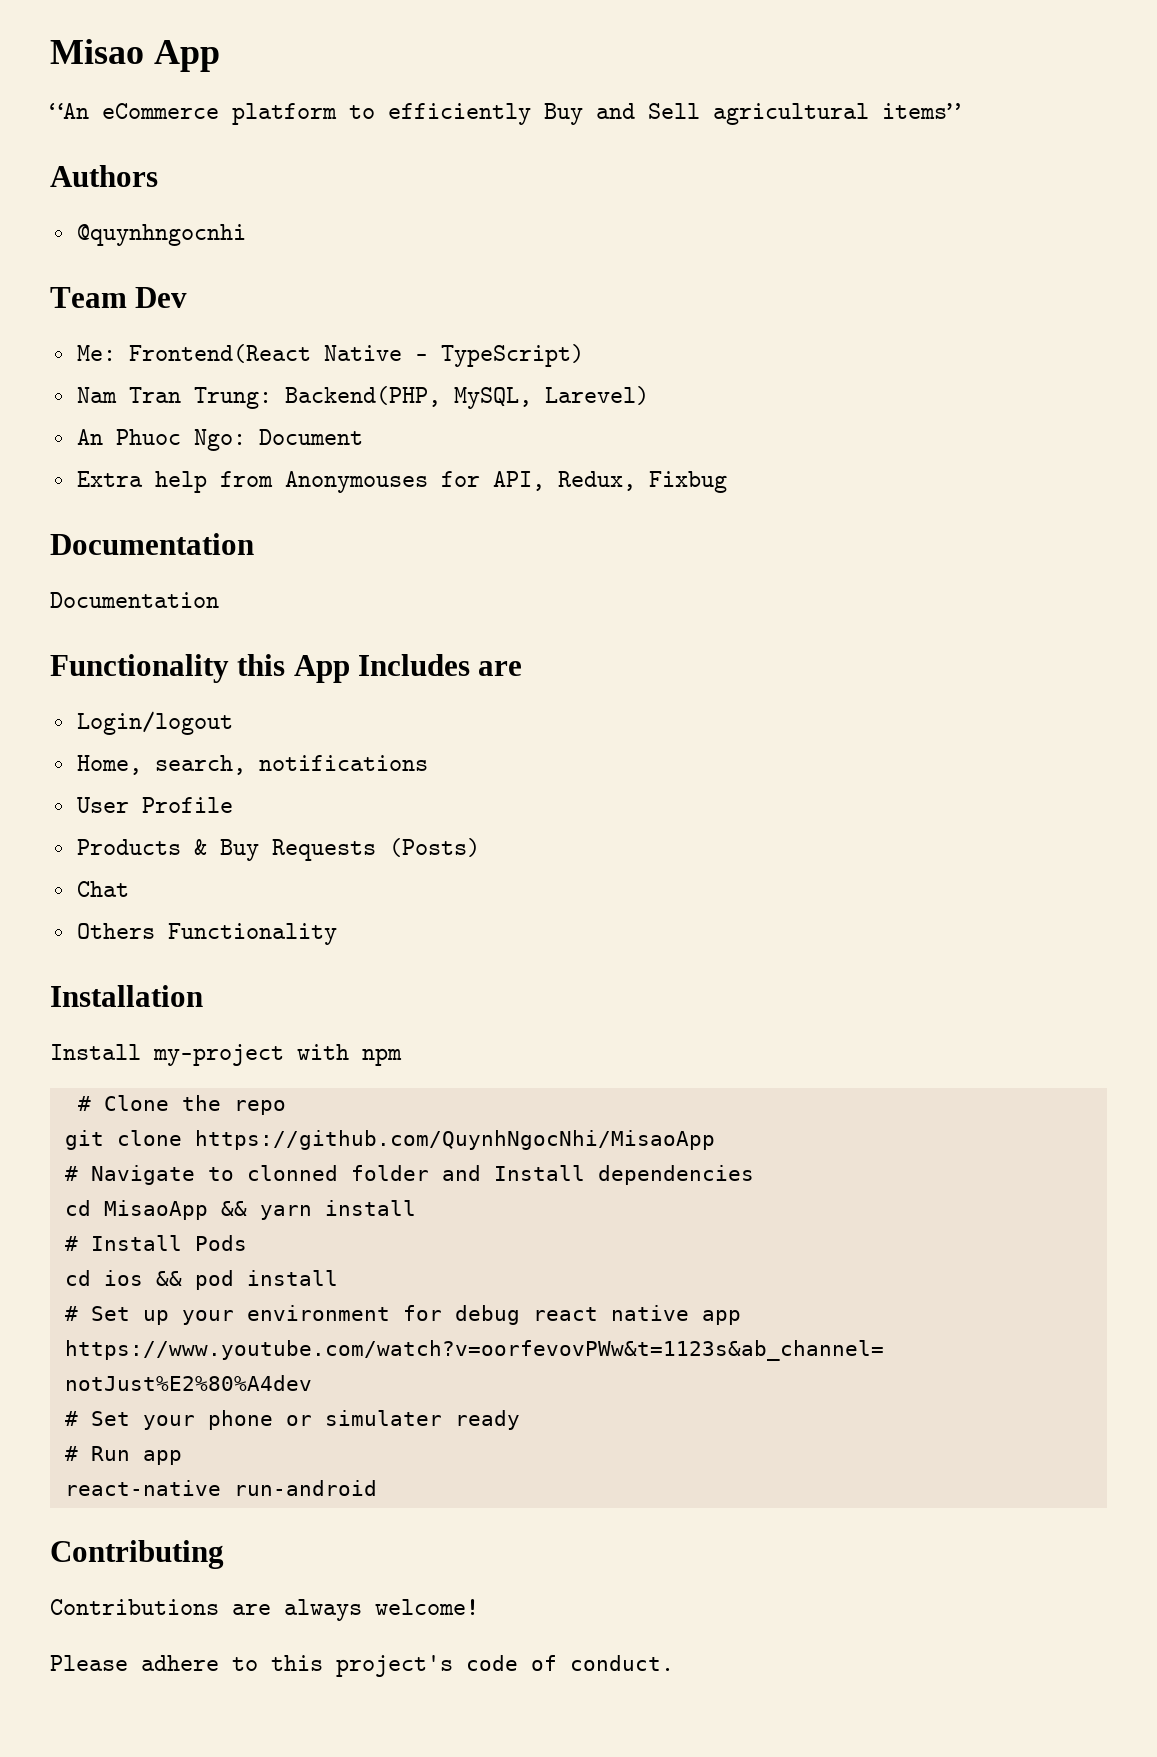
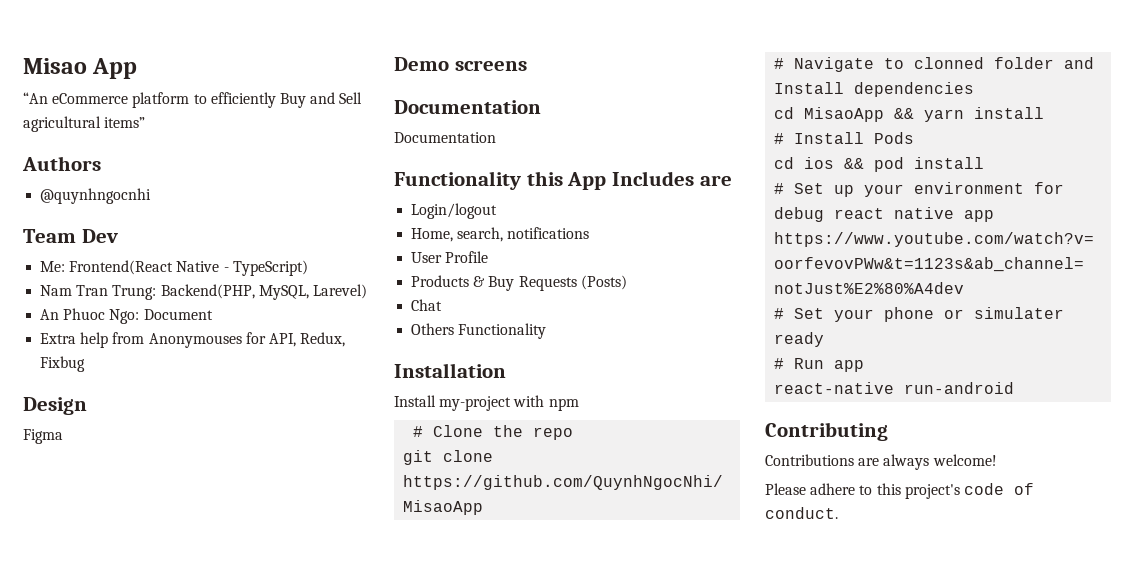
+ Design
+ Figma
+ Demo screens

